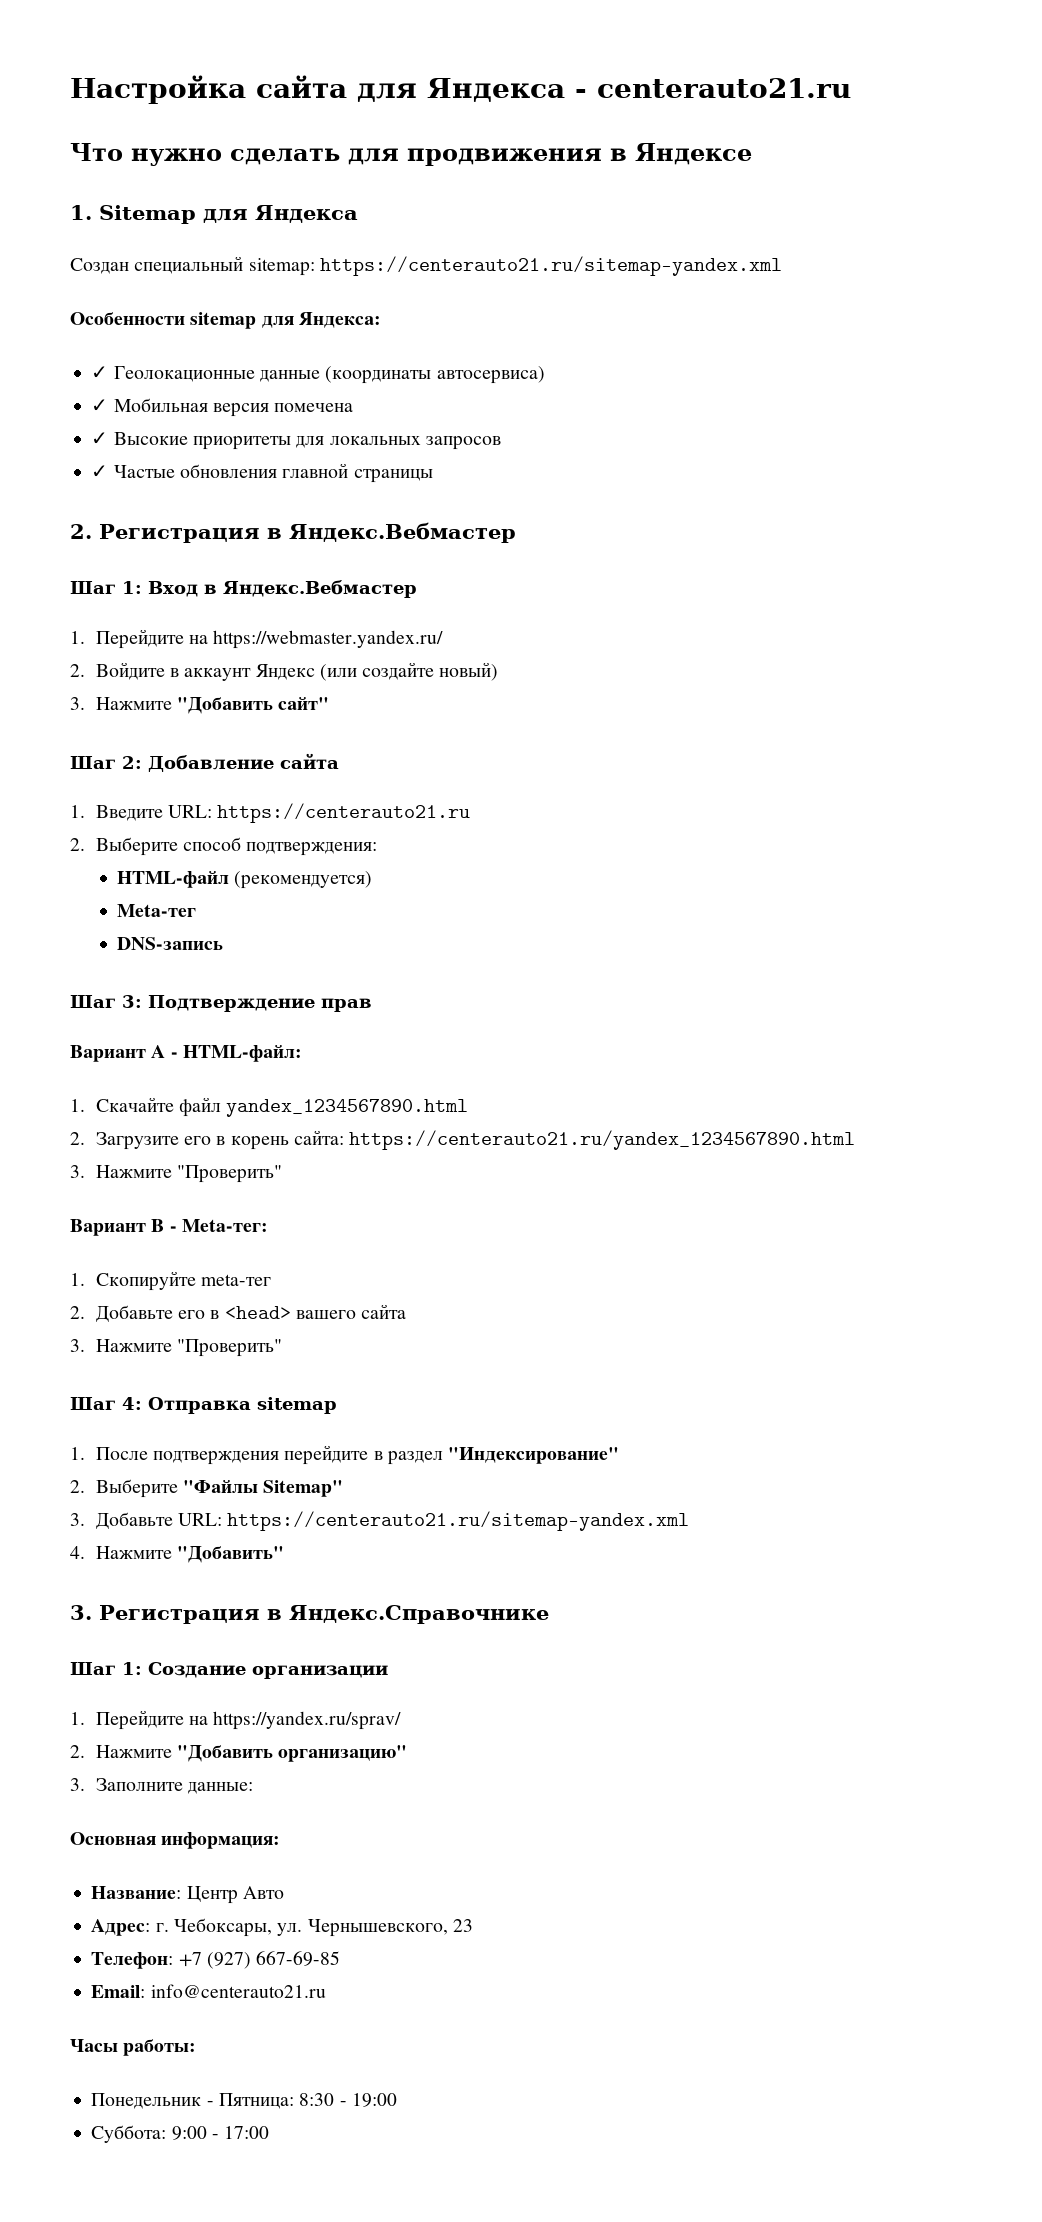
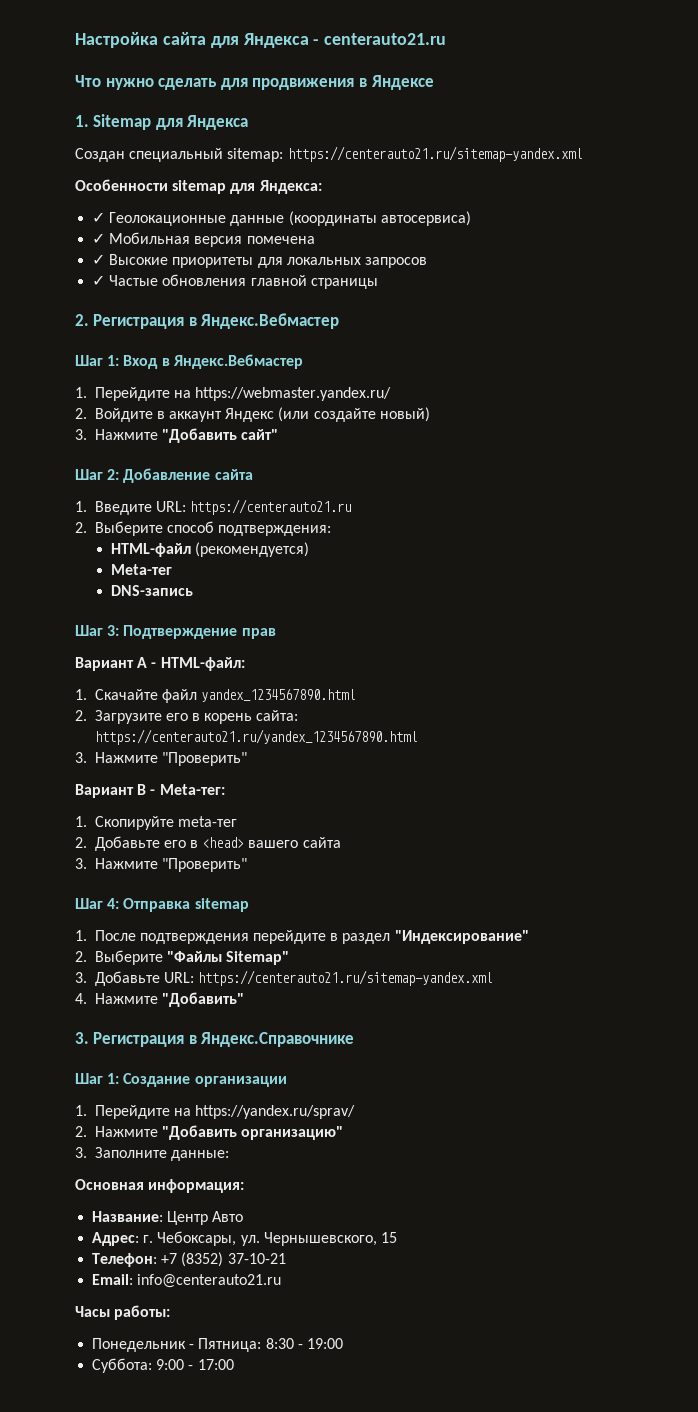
- Адрес: г. Чебоксары, ул. Чернышевского, 23
+ Адрес: г. Чебоксары, ул. Чернышевского, 15
- Телефон: +7 (927) 667-69-85
+ Телефон: +7 (8352) 37-10-21

